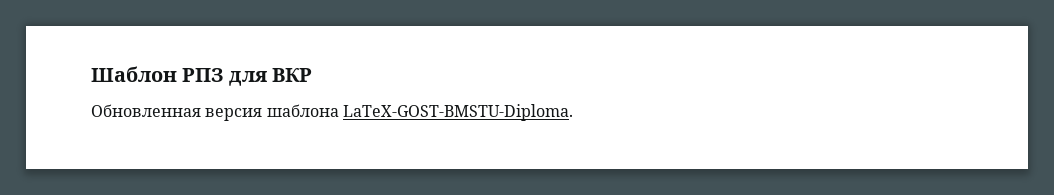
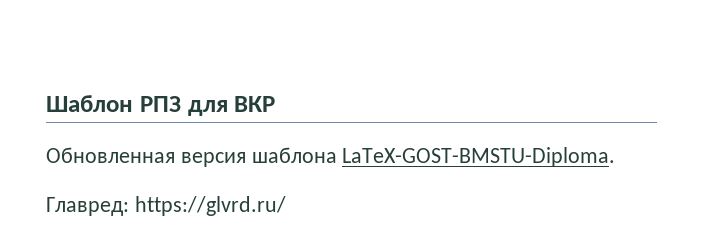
+ Главред: https://glvrd.ru/

